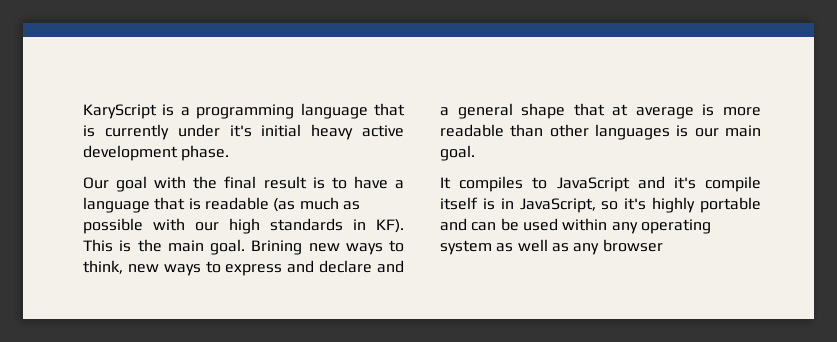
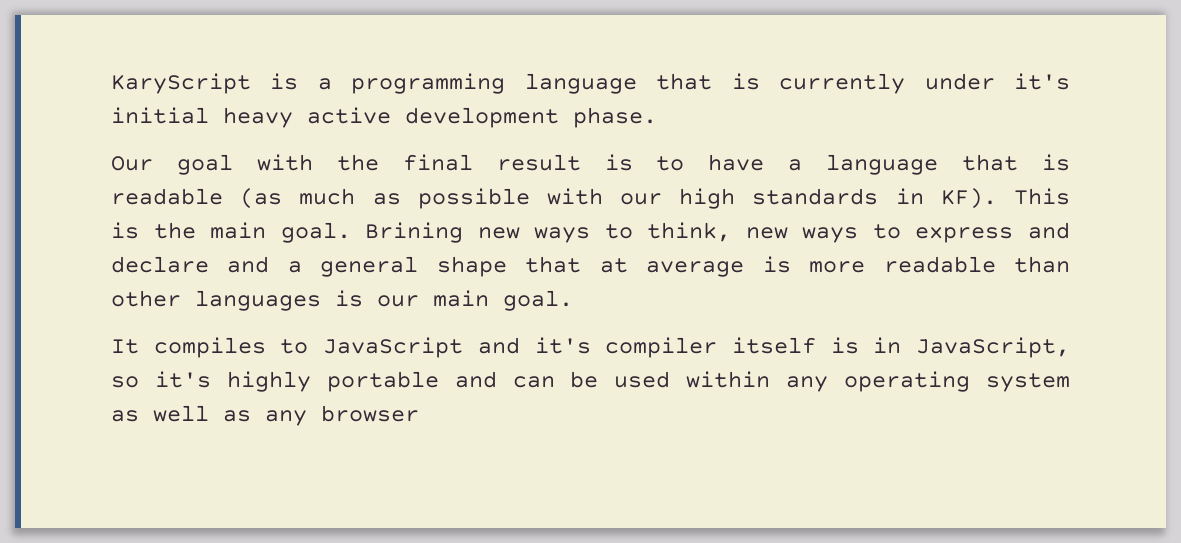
- It compiles to JavaScript and it's compile itself is in JavaScript, so it's highly portable and can be used within any operating system as well as any browser
+ It compiles to JavaScript and it's compiler itself is in JavaScript, so it's highly portable and can be used within any operating system as well as any browser

